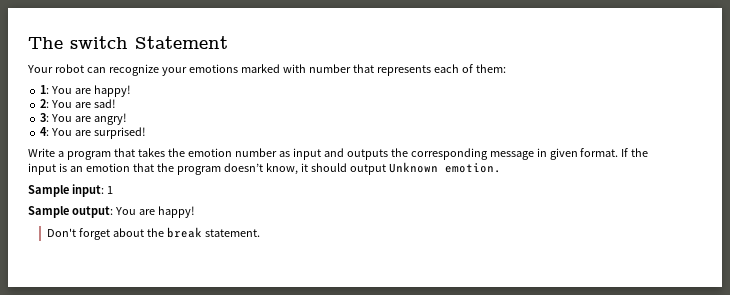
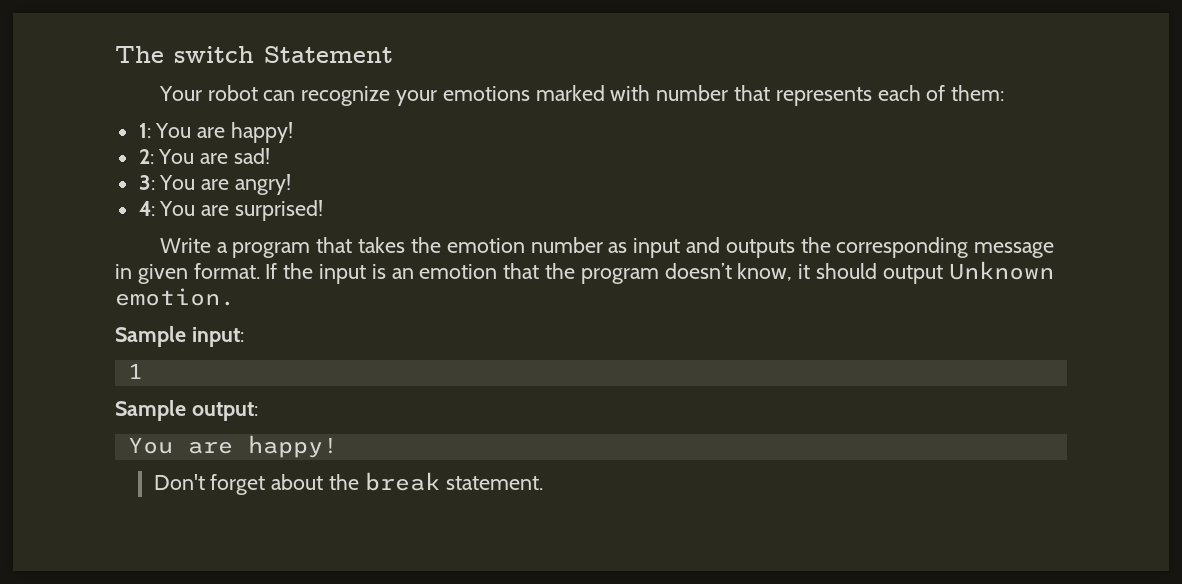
- Sample input: 1
+ Sample input:
+ 1
- Sample output: You are happy!
+ Sample output:
+ You are happy!

